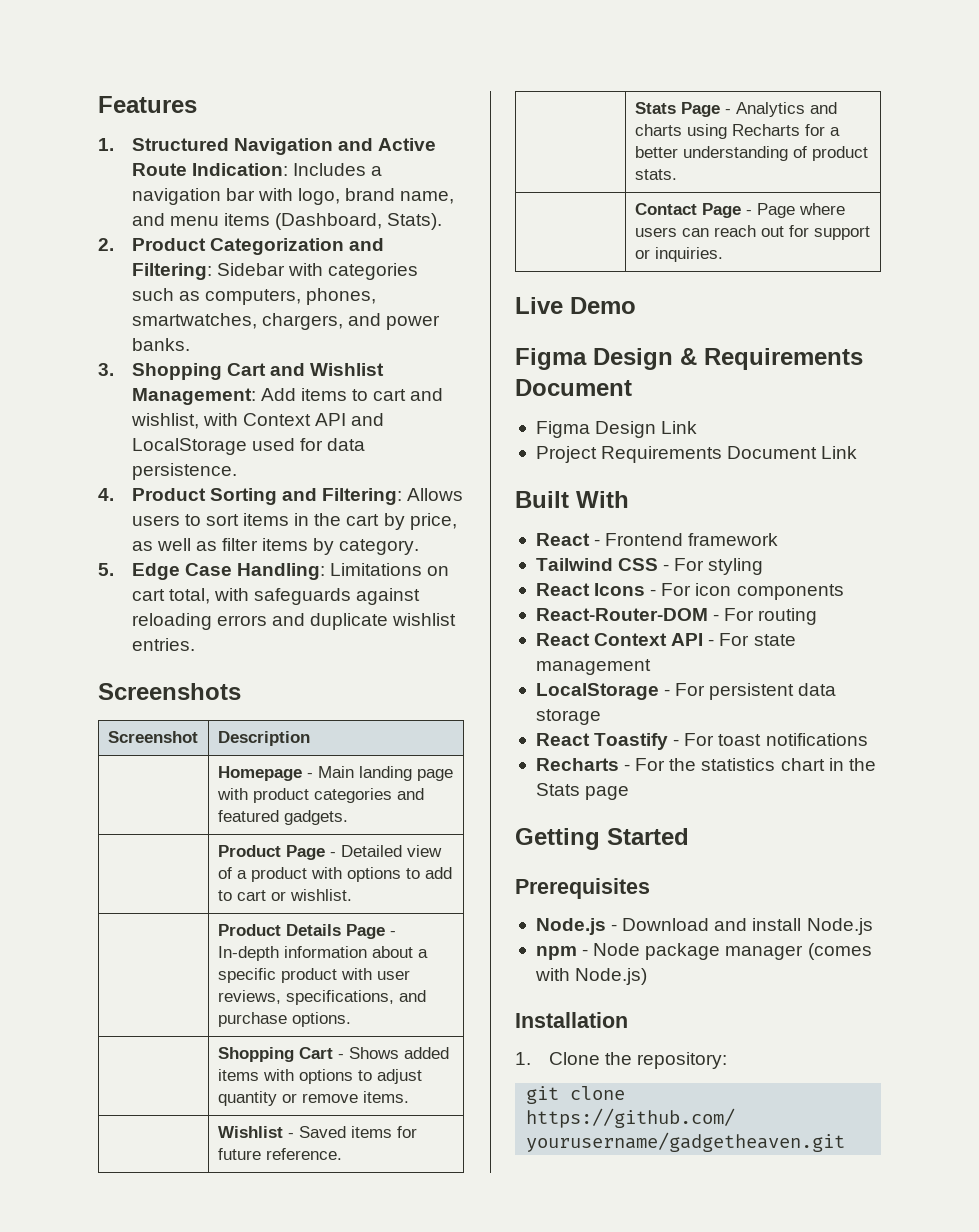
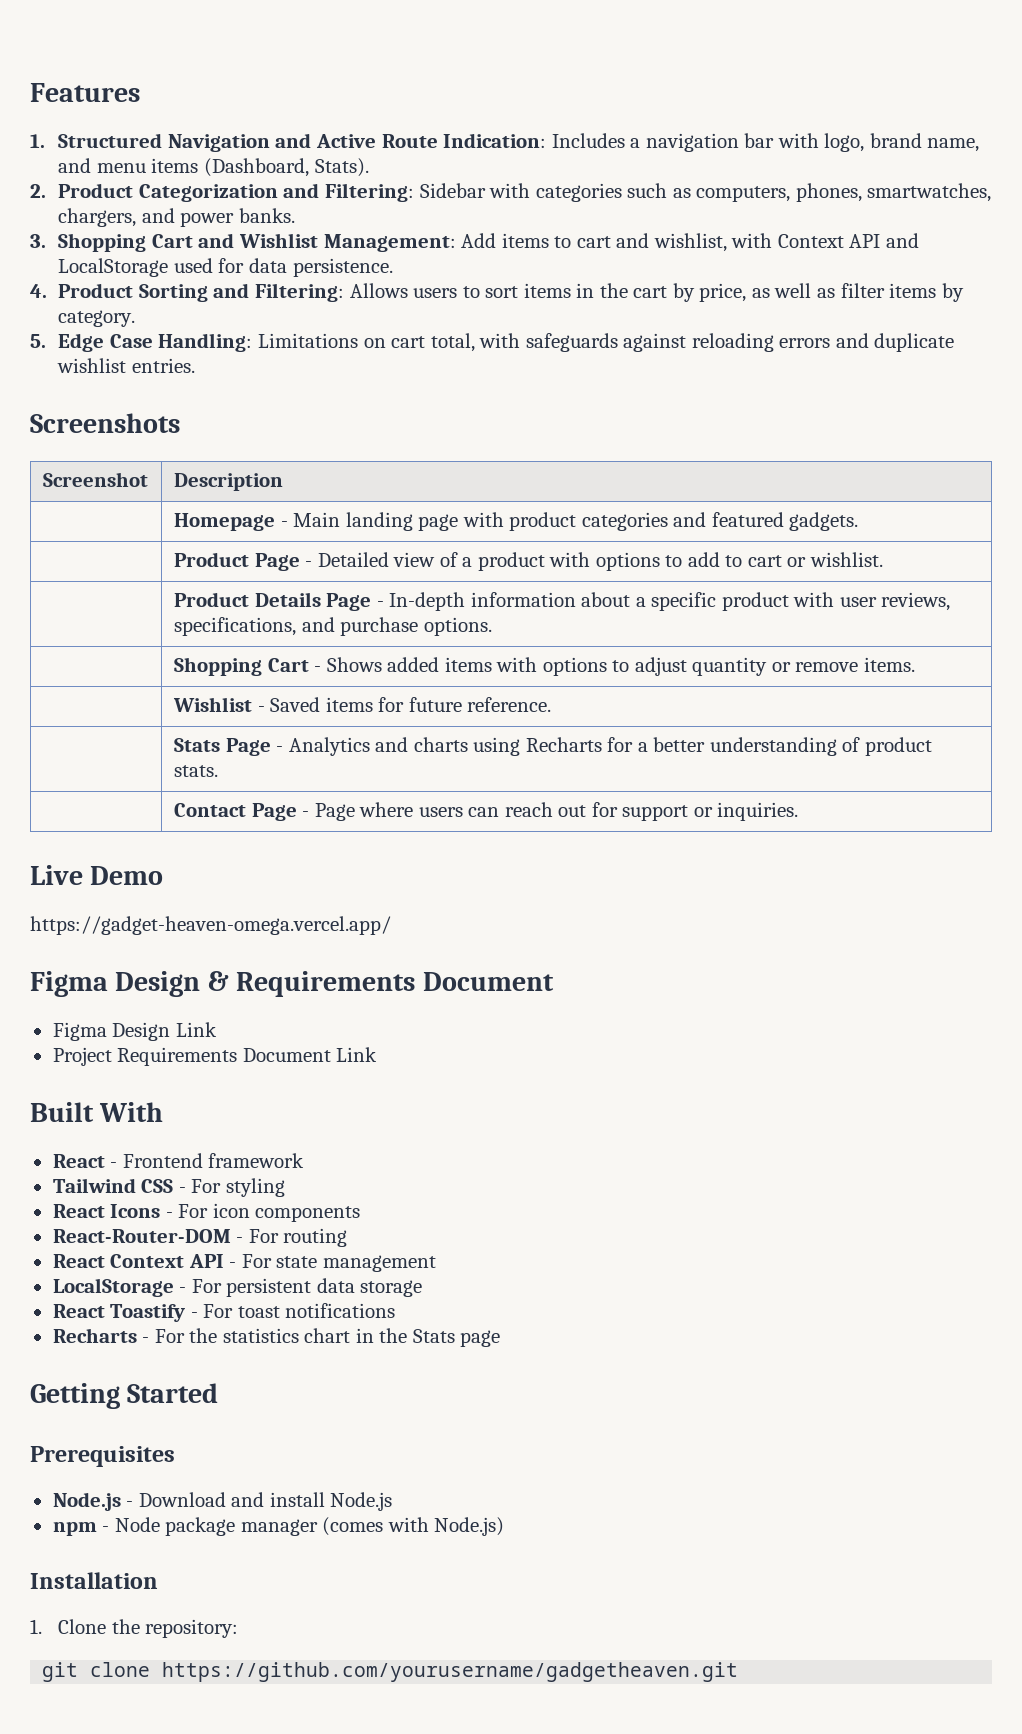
+ https://gadget-heaven-omega.vercel.app/

